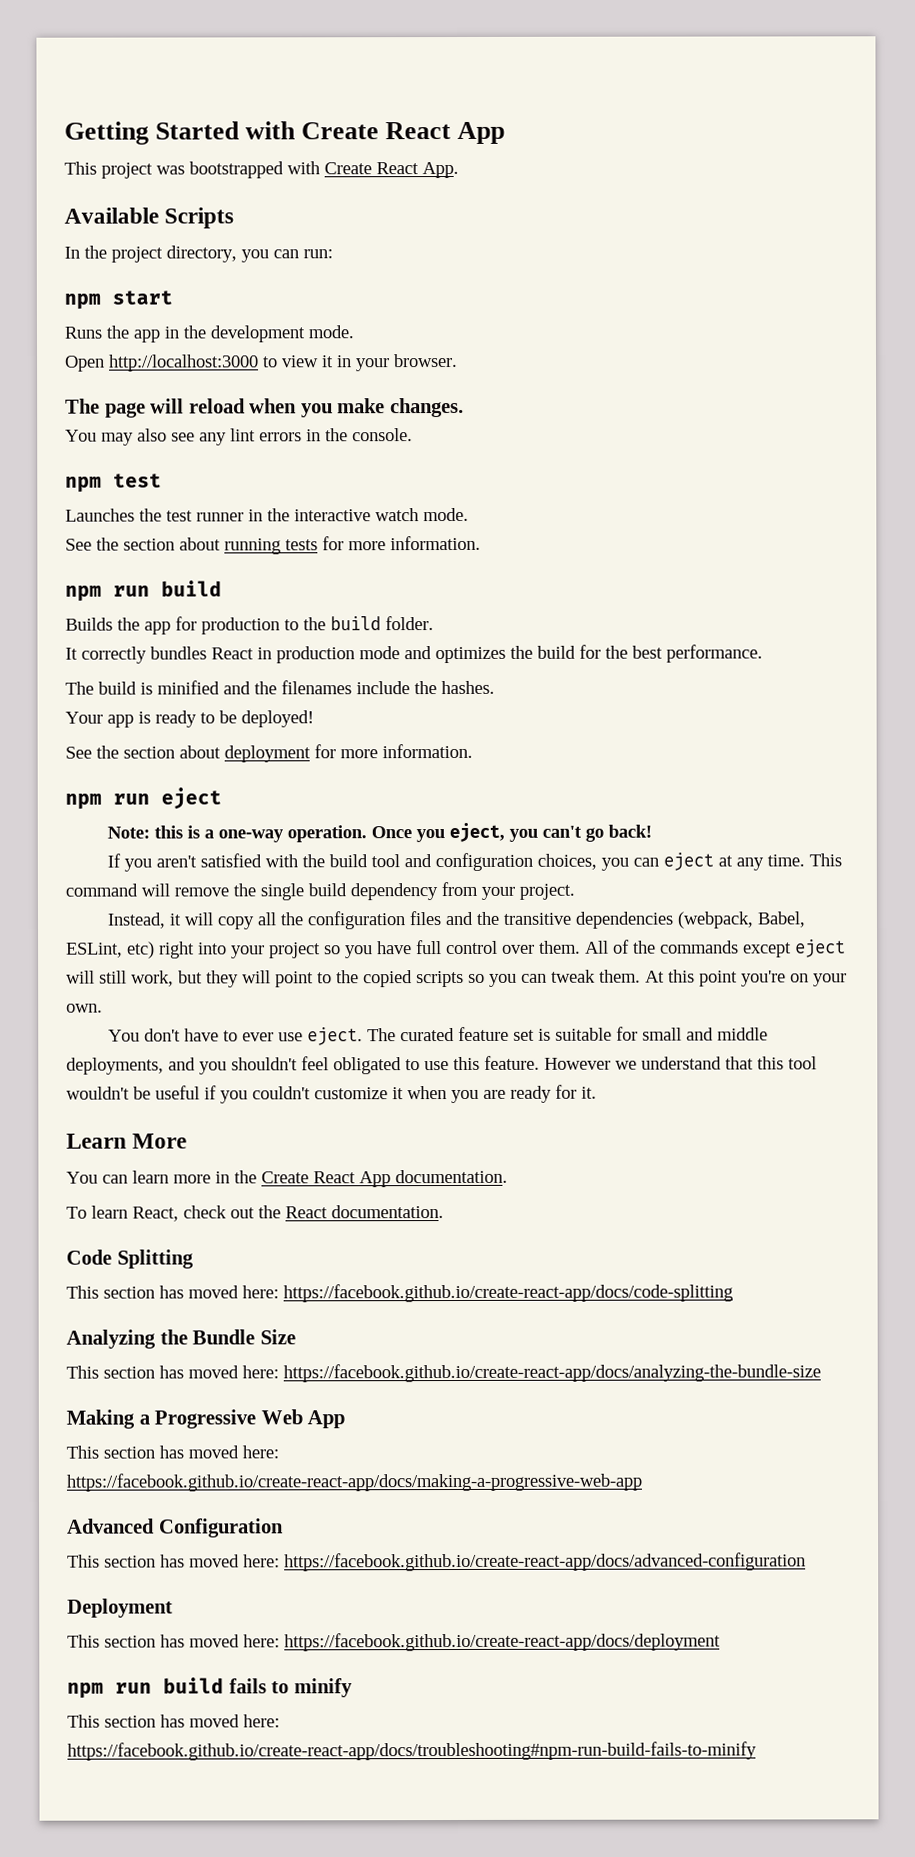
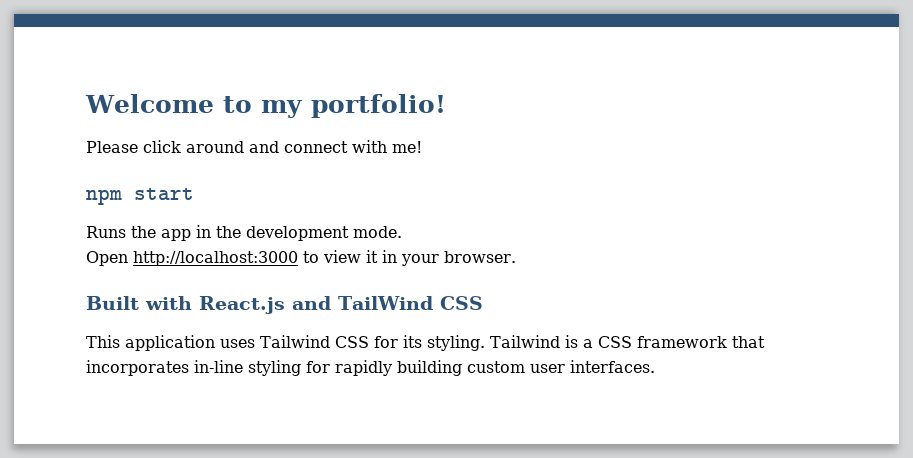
- Getting Started with Create React App
- This project was bootstrapped with Create React App.
- Available Scripts
- In the project directory, you can run:
+ Welcome to my portfolio!
+ Please click around and connect with me!
- The page will reload when you make changes.
- You may also see any lint errors in the console.
- npm test
- Launches the test runner in the interactive watch mode.
- See the section about running tests for more information.
- npm run build
- Builds the app for production to the build folder.
- It correctly bundles React in production mode and optimizes the build for the best performance.
- The build is minified and the filenames include the hashes.
- Your app is ready to be deployed!
- See the section about deployment for more information.
- npm run eject
- Note: this is a one-way operation. Once you eject, you can't go back!
- If you aren't satisfied with the build tool and configuration choices, you can eject at any time. This command will remove the single build dependency from your project.
- Instead, it will copy all the configuration files and the transitive dependencies (webpack, Babel, ESLint, etc) right into your project so you have full control over them. All of the commands except eject will still work, but they will point to the copied scripts so you can tweak them. At this point you're on your own.
- You don't have to ever use eject. The curated feature set is suitable for small and middle deployments, and you shouldn't feel obligated to use this feature. However we understand that this tool wouldn't be useful if you couldn't customize it when you are ready for it.
- Learn More
- You can learn more in the Create React App documentation.
- To learn React, check out the React documentation.
- Code Splitting
- This section has moved here: https://facebook.github.io/create-react-app/docs/code-splitting
- Analyzing the Bundle Size
- This section has moved here: https://facebook.github.io/create-react-app/docs/analyzing-the-bundle-size
- Making a Progressive Web App
- This section has moved here: https://facebook.github.io/create-react-app/docs/making-a-progressive-web-app
- Advanced Configuration
- This section has moved here: https://facebook.github.io/create-react-app/docs/advanced-configuration
- Deployment
- This section has moved here: https://facebook.github.io/create-react-app/docs/deployment
- npm run build fails to minify
- This section has moved here: https://facebook.github.io/create-react-app/docs/troubleshooting#npm-run-build-fails-to-minify
+ Built with React.js and TailWind CSS
+ This application uses Tailwind CSS for its styling. Tailwind is a CSS framework that incorporates in-line styling for rapidly building custom user interfaces.

